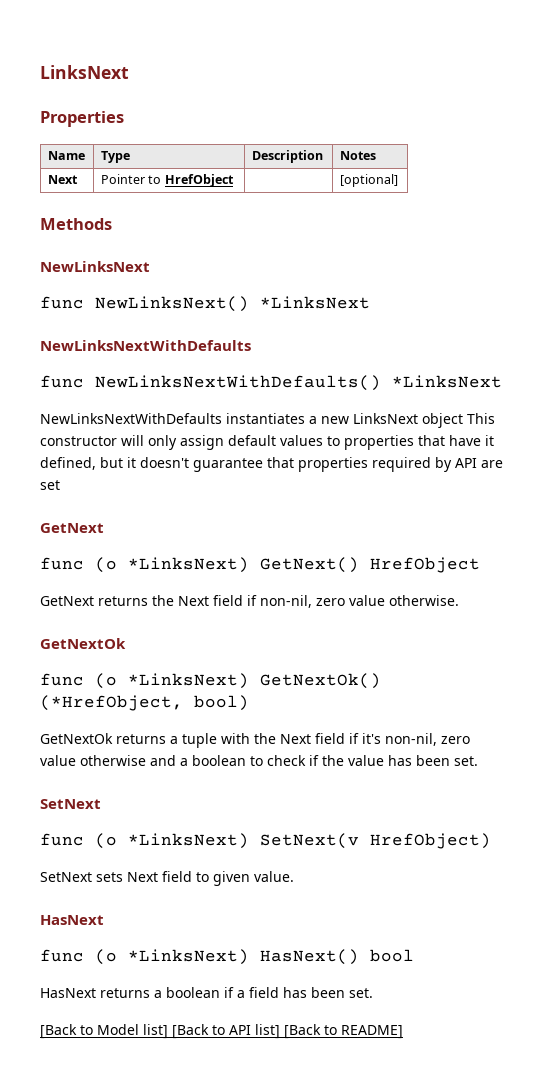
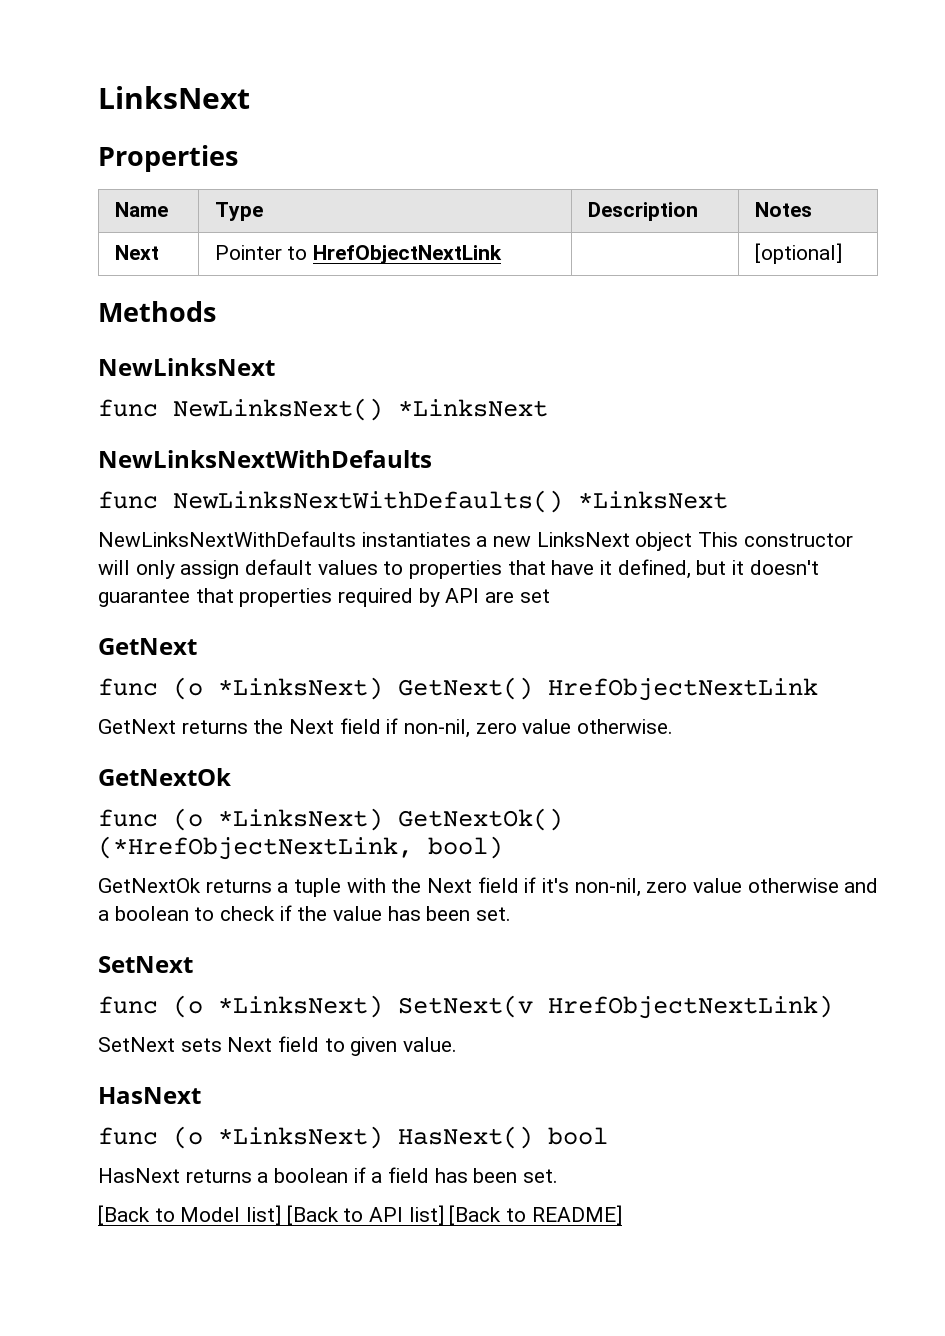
- Next | Pointer to HrefObject | | [optional]
+ Next | Pointer to HrefObjectNextLink | | [optional]
- func (o *LinksNext) GetNext() HrefObject
+ func (o *LinksNext) GetNext() HrefObjectNextLink
- func (o *LinksNext) GetNextOk() (*HrefObject, bool)
+ func (o *LinksNext) GetNextOk() (*HrefObjectNextLink, bool)
- func (o *LinksNext) SetNext(v HrefObject)
+ func (o *LinksNext) SetNext(v HrefObjectNextLink)

